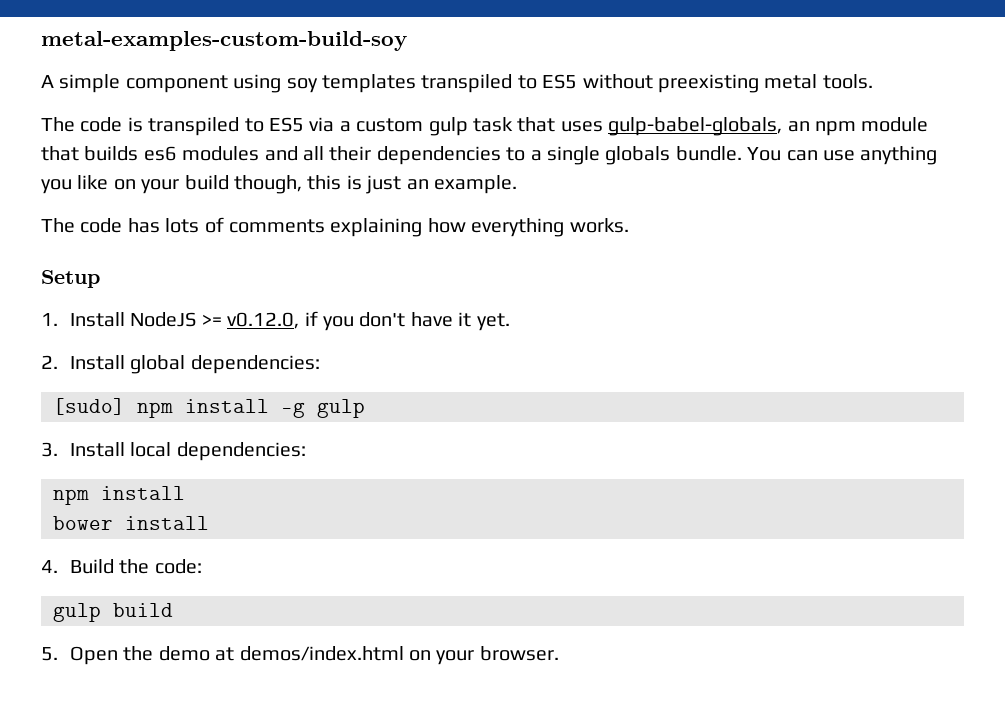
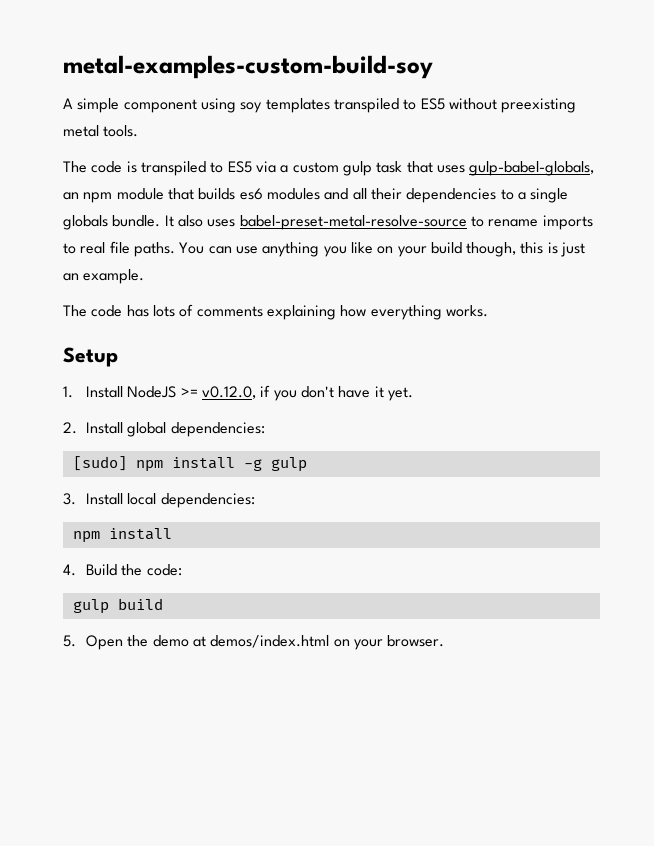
+ It also uses babel-preset-metal-resolve-source to rename imports to real file paths.
- bower install

